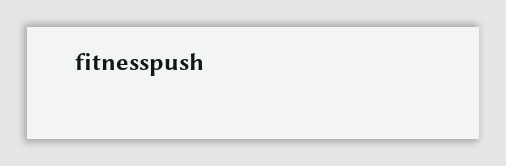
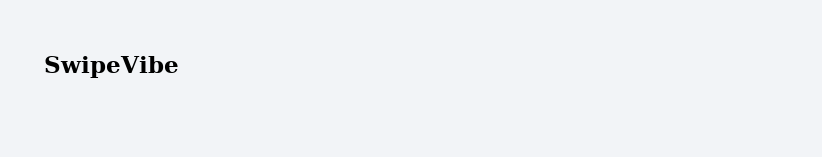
- fitnesspush
+ SwipeVibe

